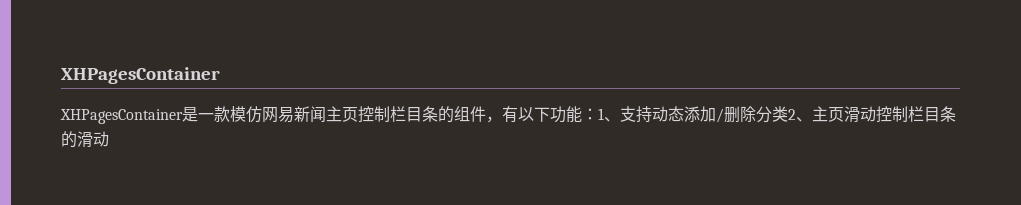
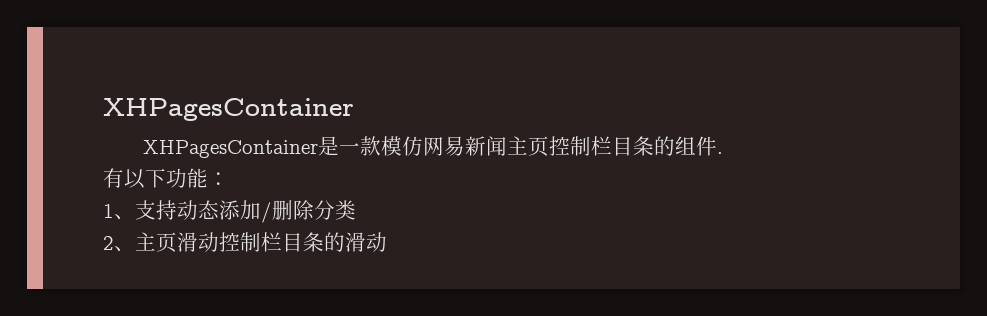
- XHPagesContainer是一款模仿网易新闻主页控制栏目条的组件，有以下功能：1、支持动态添加/删除分类2、主页滑动控制栏目条的滑动
+ XHPagesContainer是一款模仿网易新闻主页控制栏目条的组件.
+ 有以下功能：
+ 1、支持动态添加/删除分类
+ 2、主页滑动控制栏目条的滑动

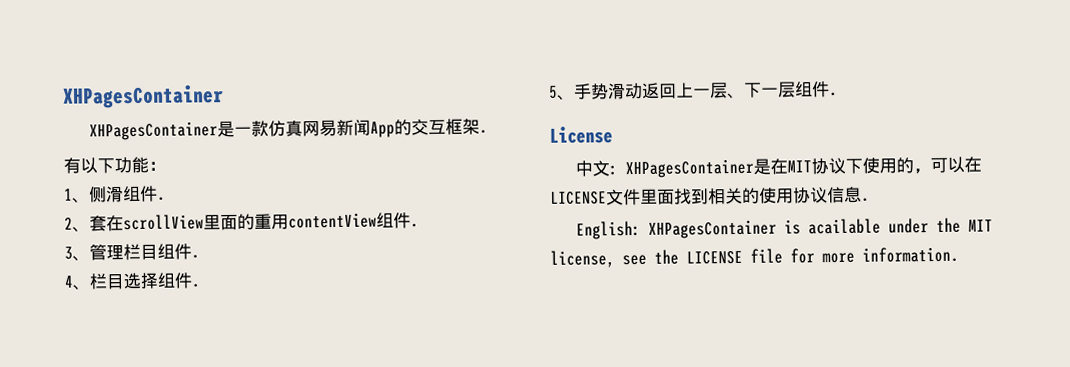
- XHPagesContainer是一款模仿网易新闻主页控制栏目条的组件.
+ XHPagesContainer是一款仿真网易新闻App的交互框架.
- 1、支持动态添加/删除分类
- 2、主页滑动控制栏目条的滑动
+ 1、侧滑组件.
+ 2、套在scrollView里面的重用contentView组件.
+ 3、管理栏目组件.
+ 4、栏目选择组件.
+ 5、手势滑动返回上一层、下一层组件.
+ License
+ 中文: XHPagesContainer是在MIT协议下使用的，可以在LICENSE文件里面找到相关的使用协议信息.
+ English: XHPagesContainer is acailable under the MIT license, see the LICENSE file for more information.

